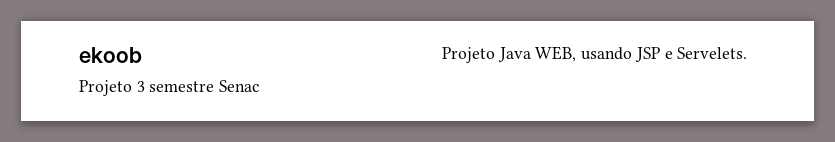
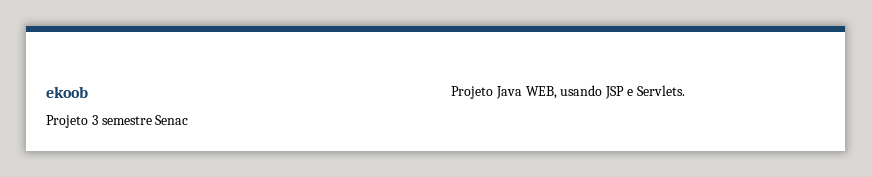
- Projeto Java WEB, usando JSP e Servelets.
+ Projeto Java WEB, usando JSP e Servlets.

